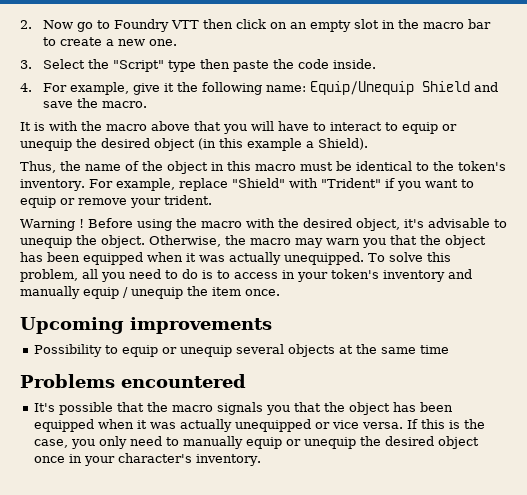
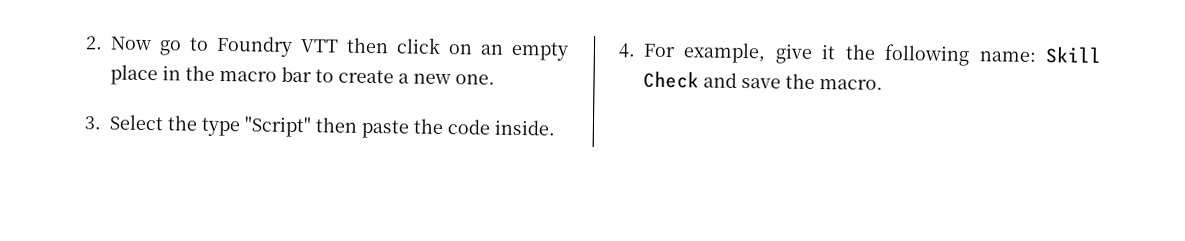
- 2. Now go to Foundry VTT then click on an empty slot in the macro bar to create a new one.
+ 2. Now go to Foundry VTT then click on an empty place in the macro bar to create a new one.
- 3. Select the "Script" type then paste the code inside.
+ 3. Select the type "Script" then paste the code inside.
- 4. For example, give it the following name: Equip/Unequip Shield and save the macro.
+ 4. For example, give it the following name: Skill Check and save the macro.
- It is with the macro above that you will have to interact to equip or unequip the desired object (in this example a Shield).
- Thus, the name of the object in this macro must be identical to the token's inventory. For example, replace "Shield" with "Trident" if you want to equip or remove your trident.
- Warning ! Before using the macro with the desired object, it's advisable to unequip the object. Otherwise, the macro may warn you that the object has been equipped when it was actually unequipped. To solve this problem, all you need to do is to access in your token's inventory and manually equip / unequip the item once.
- Upcoming improvements
- Possibility to equip or unequip several objects at the same time
- Problems encountered
- It's possible that the macro signals you that the object has been equipped when it was actually unequipped or vice versa. If this is the case, you only need to manually equip or unequip the desired object once in your character's inventory.

